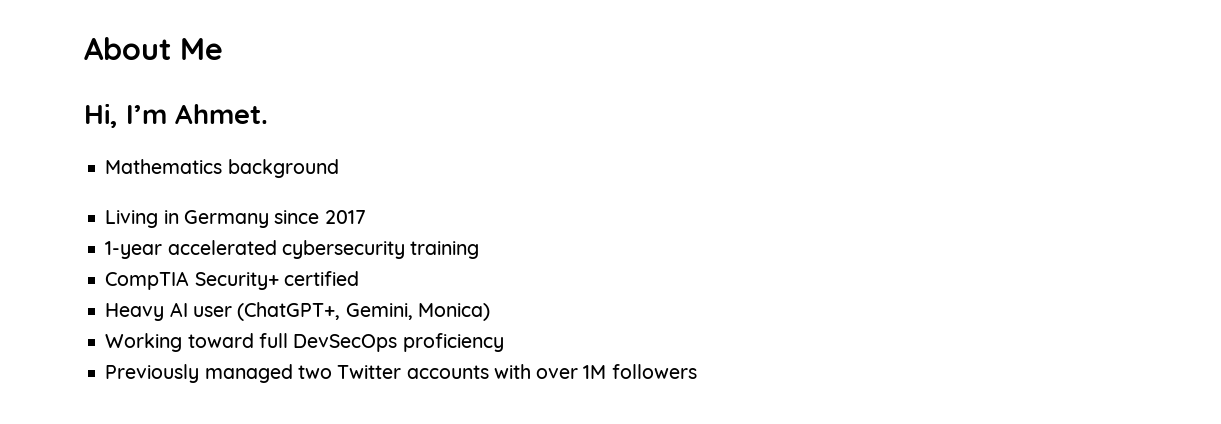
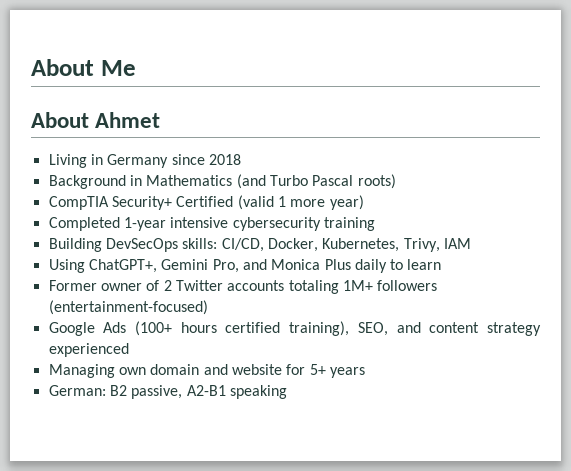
- Hi, I’m Ahmet.
- Mathematics background
+ About Ahmet
- Living in Germany since 2017
- 1-year accelerated cybersecurity training
- CompTIA Security+ certified
- Heavy AI user (ChatGPT+, Gemini, Monica)
- Working toward full DevSecOps proficiency
- Previously managed two Twitter accounts with over 1M followers
+ Living in Germany since 2018
+ Background in Mathematics (and Turbo Pascal roots)
+ CompTIA Security+ Certified (valid 1 more year)
+ Completed 1-year intensive cybersecurity training
+ Building DevSecOps skills: CI/CD, Docker, Kubernetes, Trivy, IAM
+ Using ChatGPT+, Gemini Pro, and Monica Plus daily to learn
+ Former owner of 2 Twitter accounts totaling 1M+ followers (entertainment-focused)
+ Google Ads (100+ hours certified training), SEO, and content strategy experienced
+ Managing own domain and website for 5+ years
+ German: B2 passive, A2-B1 speaking

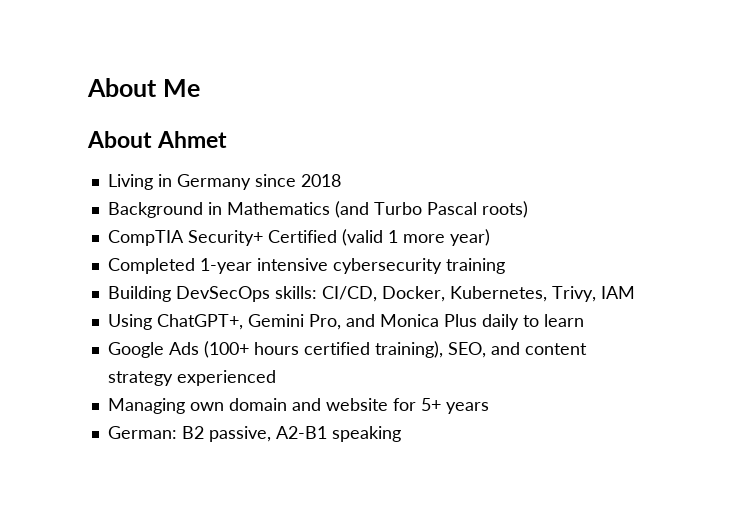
- Former owner of 2 Twitter accounts totaling 1M+ followers (entertainment-focused)

